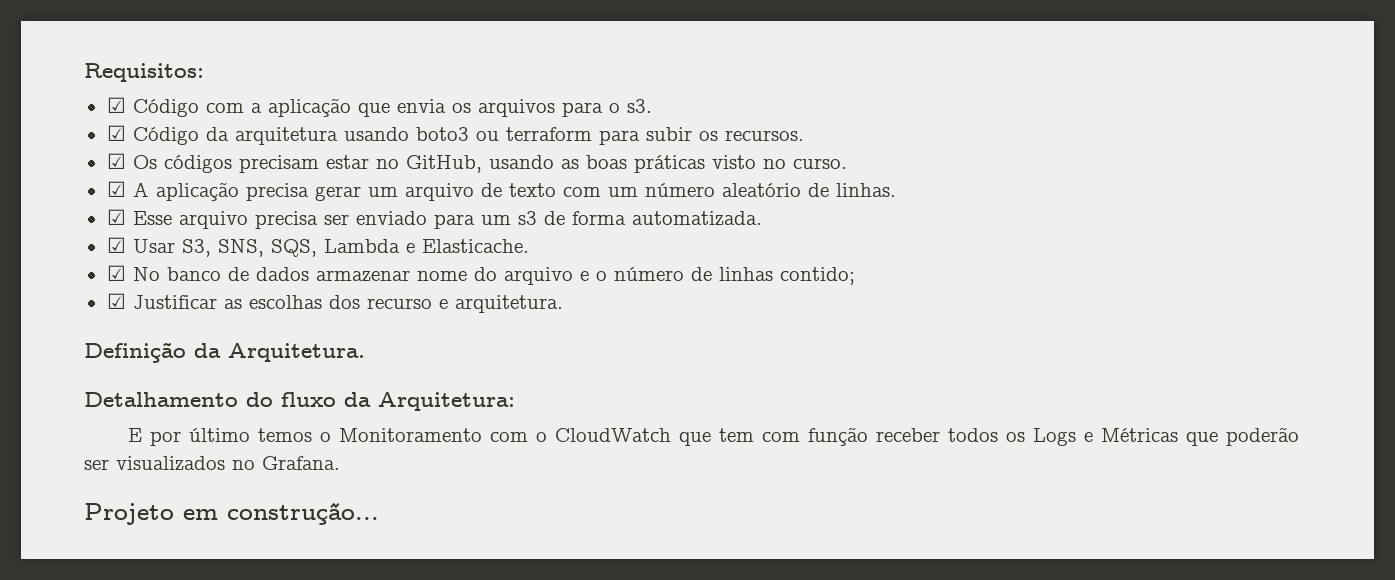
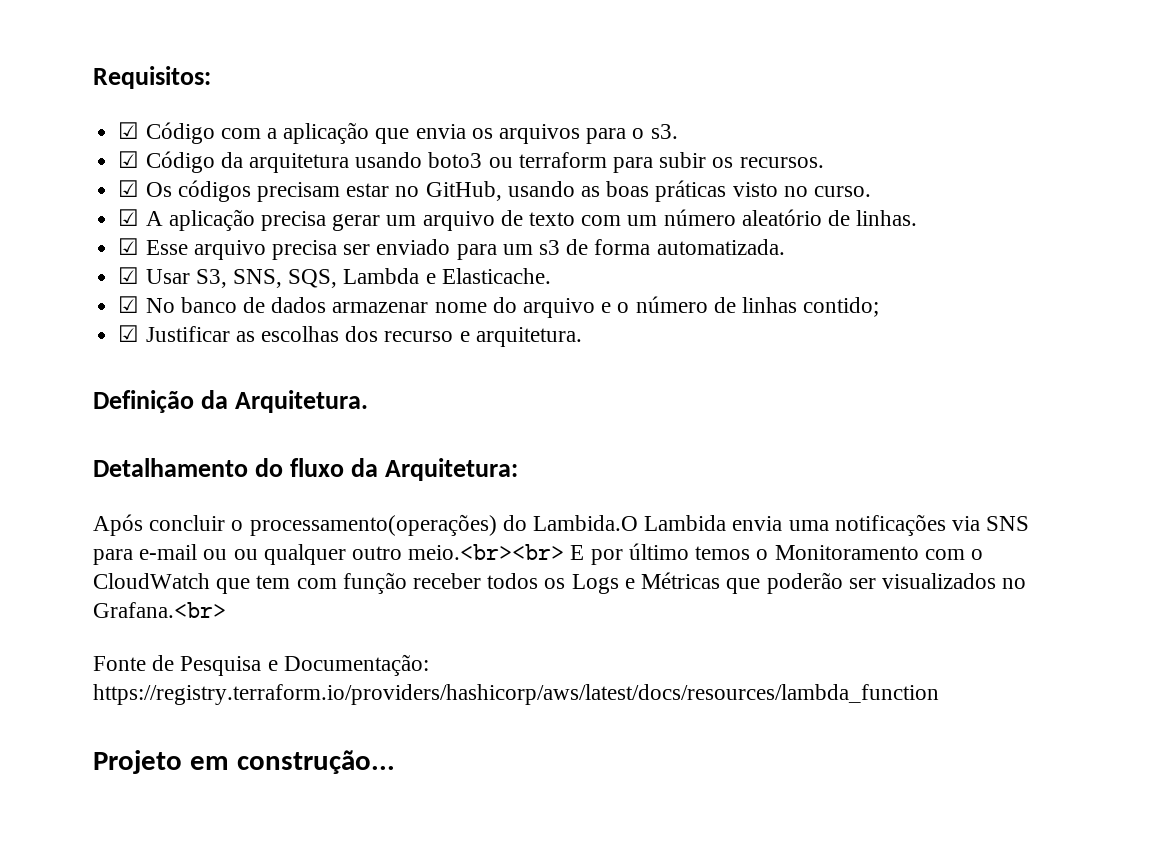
- E por último temos o Monitoramento com o CloudWatch que tem com função receber todos os Logs e Métricas que poderão ser visualizados no Grafana.
+ Após concluir o processamento(operações) do Lambida.O Lambida envia uma notificações via SNS para e-mail ou ou qualquer outro meio.<br><br> E por último temos o Monitoramento com o CloudWatch que tem com função receber todos os Logs e Métricas que poderão ser visualizados no Grafana.<br>
+ Fonte de Pesquisa e Documentação: https://registry.terraform.io/providers/hashicorp/aws/latest/docs/resources/lambda_function

